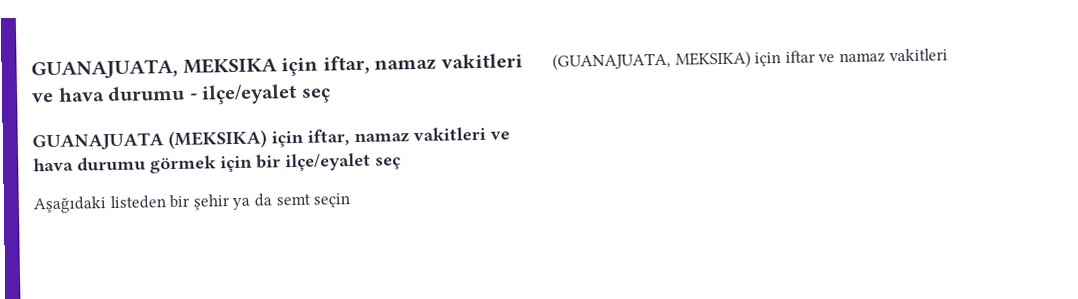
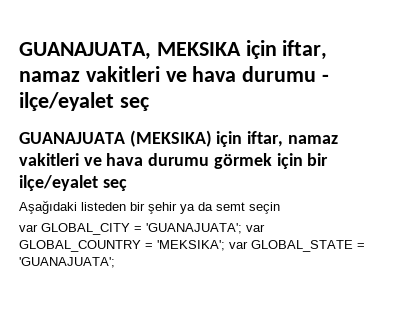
- (GUANAJUATA, MEKSIKA) için iftar ve namaz vakitleri
+ var GLOBAL_CITY = 'GUANAJUATA'; var GLOBAL_COUNTRY = 'MEKSIKA'; var GLOBAL_STATE = 'GUANAJUATA';

